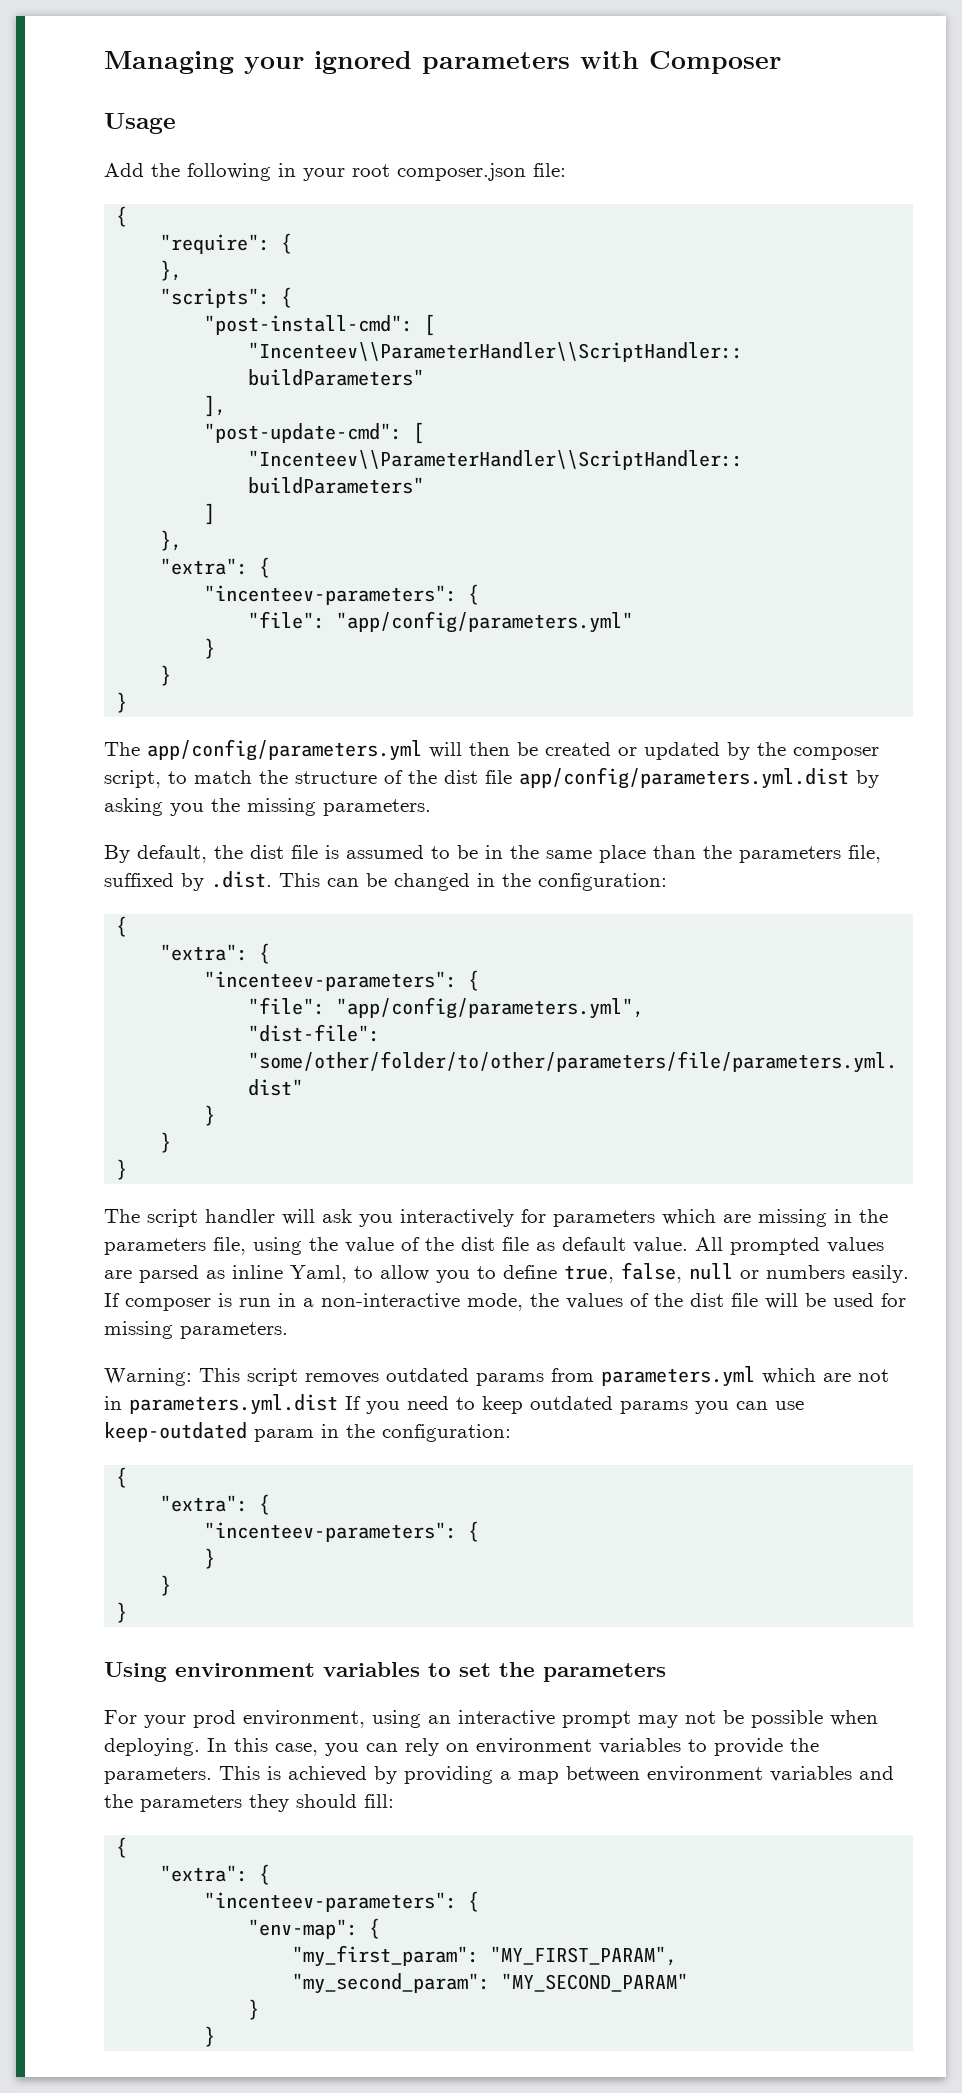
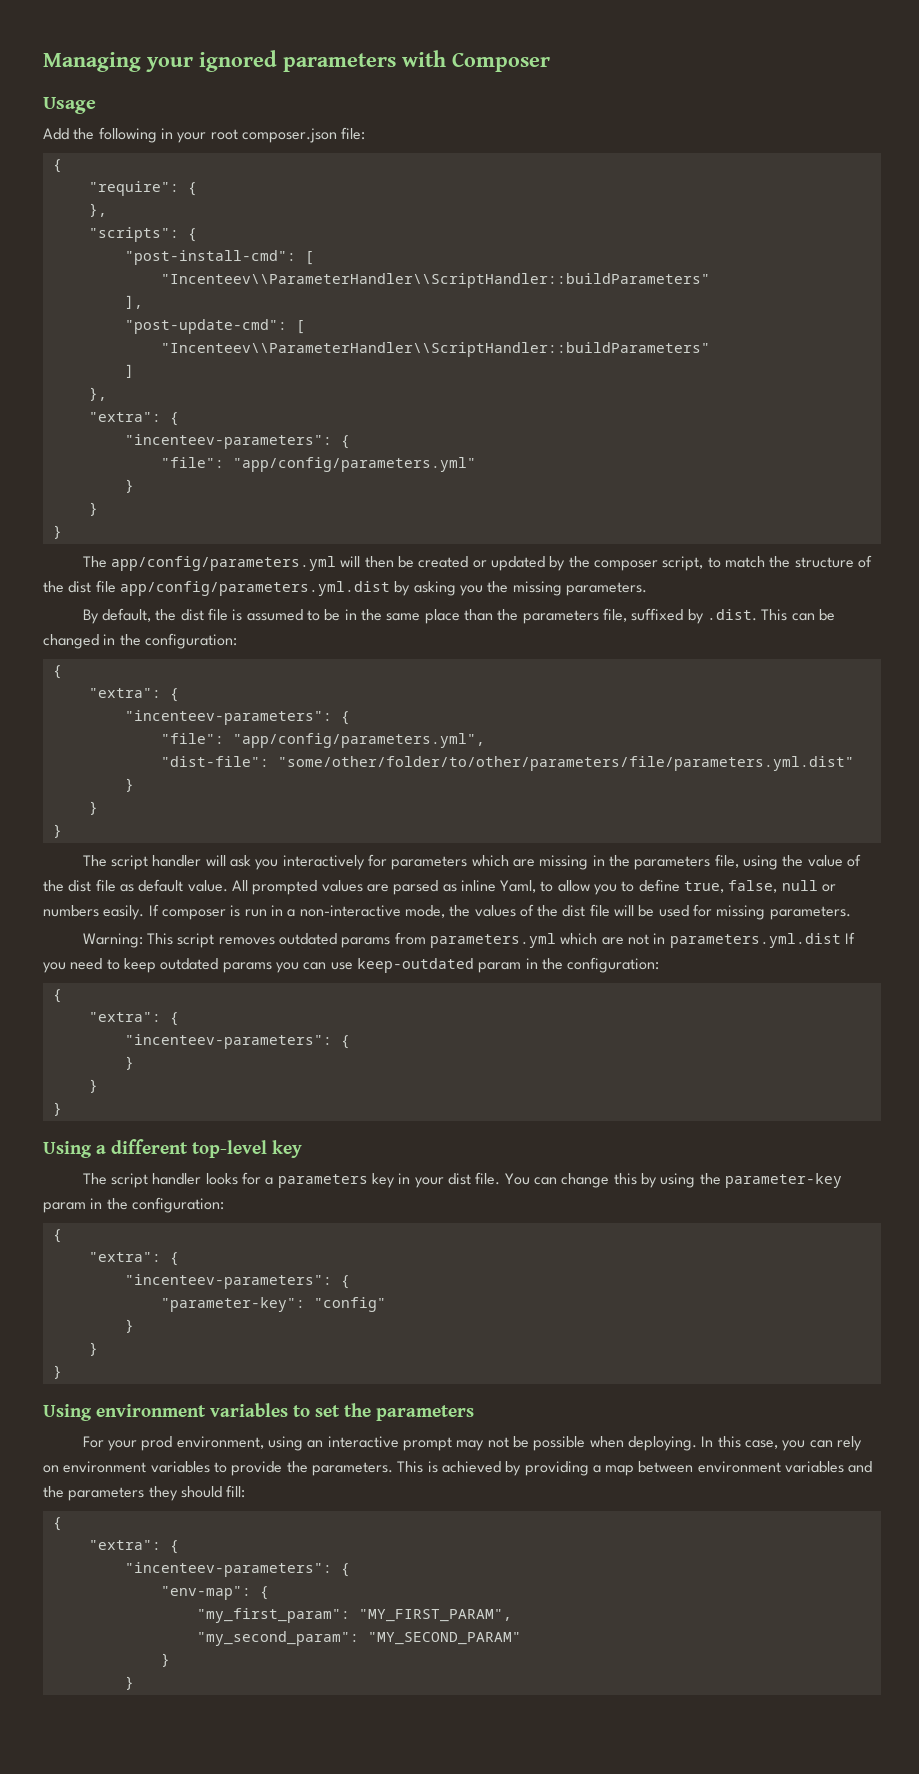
+ Using a different top-level key
+ The script handler looks for a parameters key in your dist file. You can change this by using the parameter-key param in the configuration:
+ {
+ "extra": {
+ "incenteev-parameters": {
+ "parameter-key": "config"
+ }
+ }
+ }

